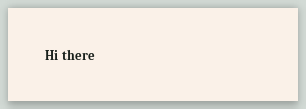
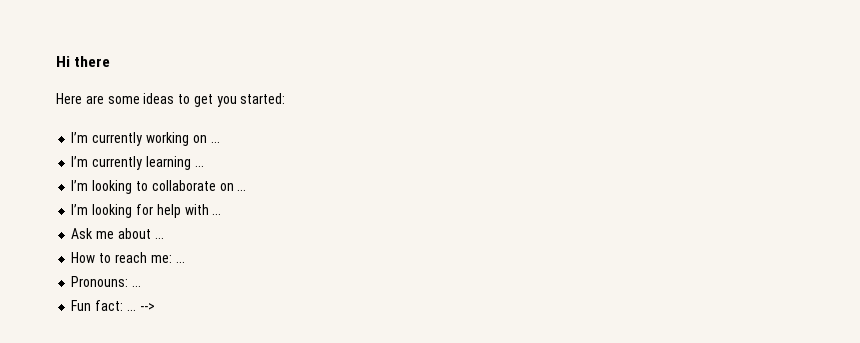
+ Here are some ideas to get you started:
+ I’m currently working on ...
+ I’m currently learning ...
+ I’m looking to collaborate on ...
+ I’m looking for help with ...
+ Ask me about ...
+ How to reach me: ...
+ Pronouns: ...
+ Fun fact: ... -->

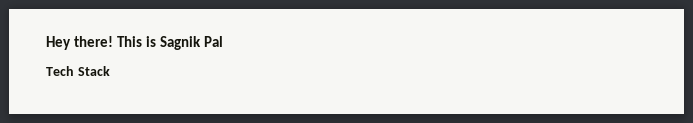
- Hi there
- Here are some ideas to get you started:
- I’m currently working on ...
- I’m currently learning ...
- I’m looking to collaborate on ...
- I’m looking for help with ...
- Ask me about ...
- How to reach me: ...
- Pronouns: ...
- Fun fact: ... -->
+ Hey there! This is Sagnik Pal
+ Tech Stack

